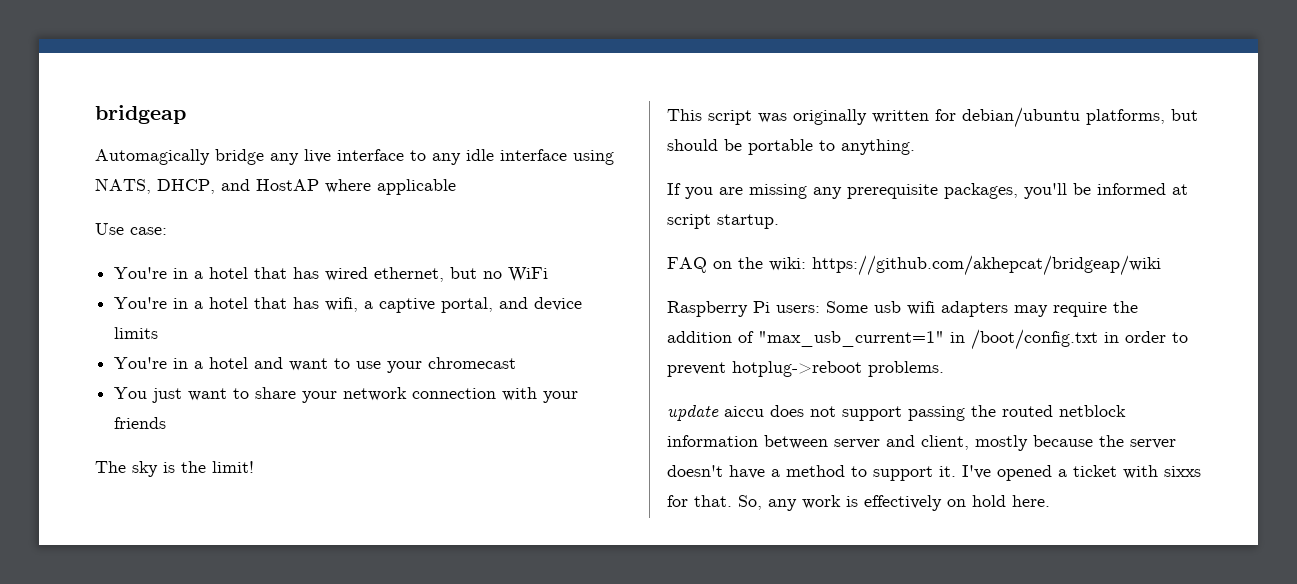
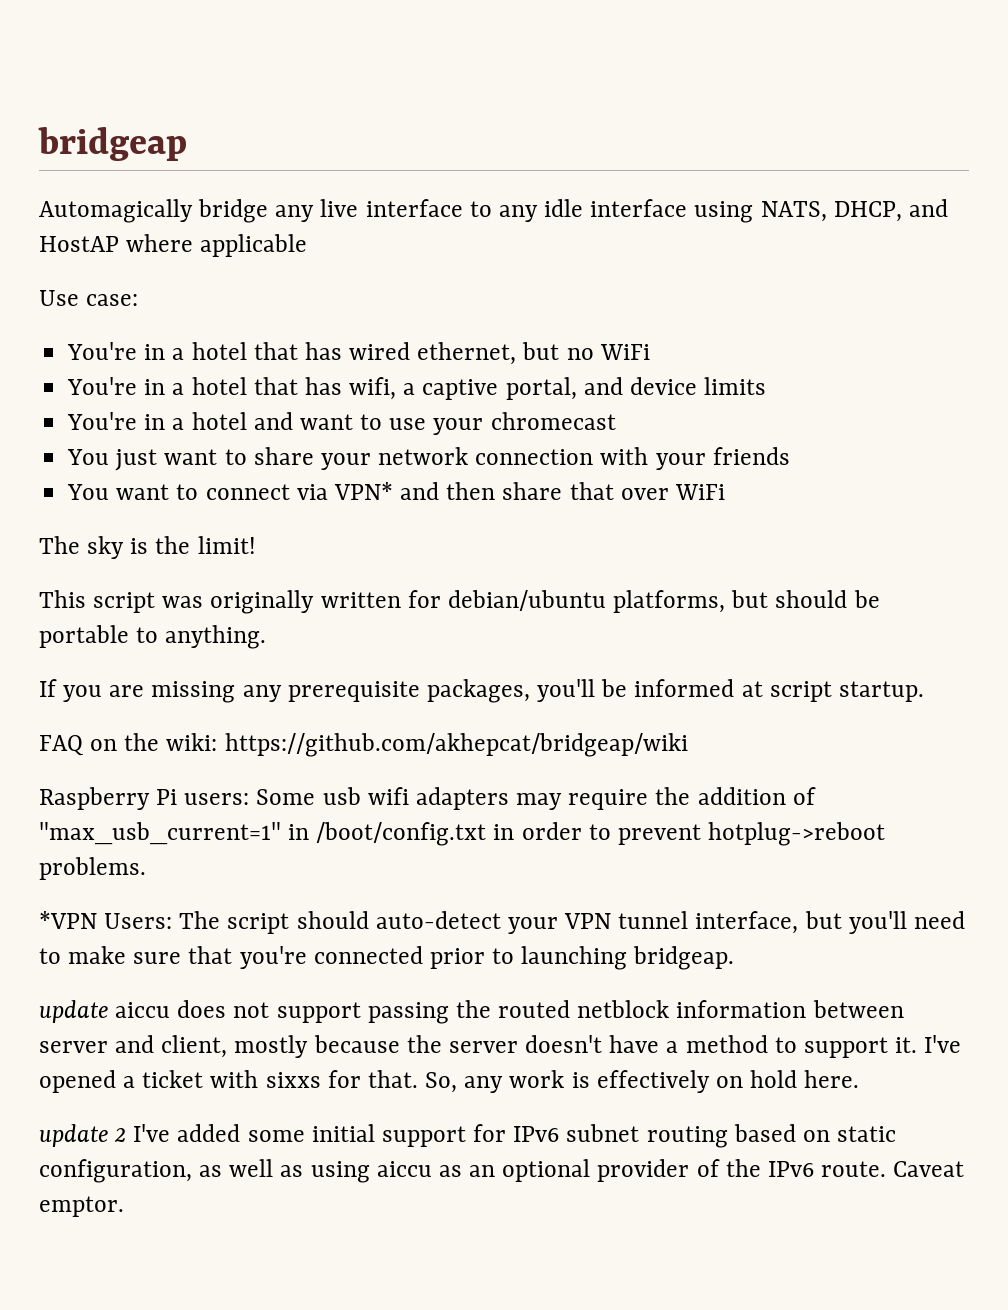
+ You want to connect via VPN* and then share that over WiFi
+ *VPN Users: The script should auto-detect your VPN tunnel interface, but you'll need to make sure that you're connected prior to launching bridgeap.
+ update 2 I've added some initial support for IPv6 subnet routing based on static configuration, as well as using aiccu as an optional provider of the IPv6 route. Caveat emptor.

